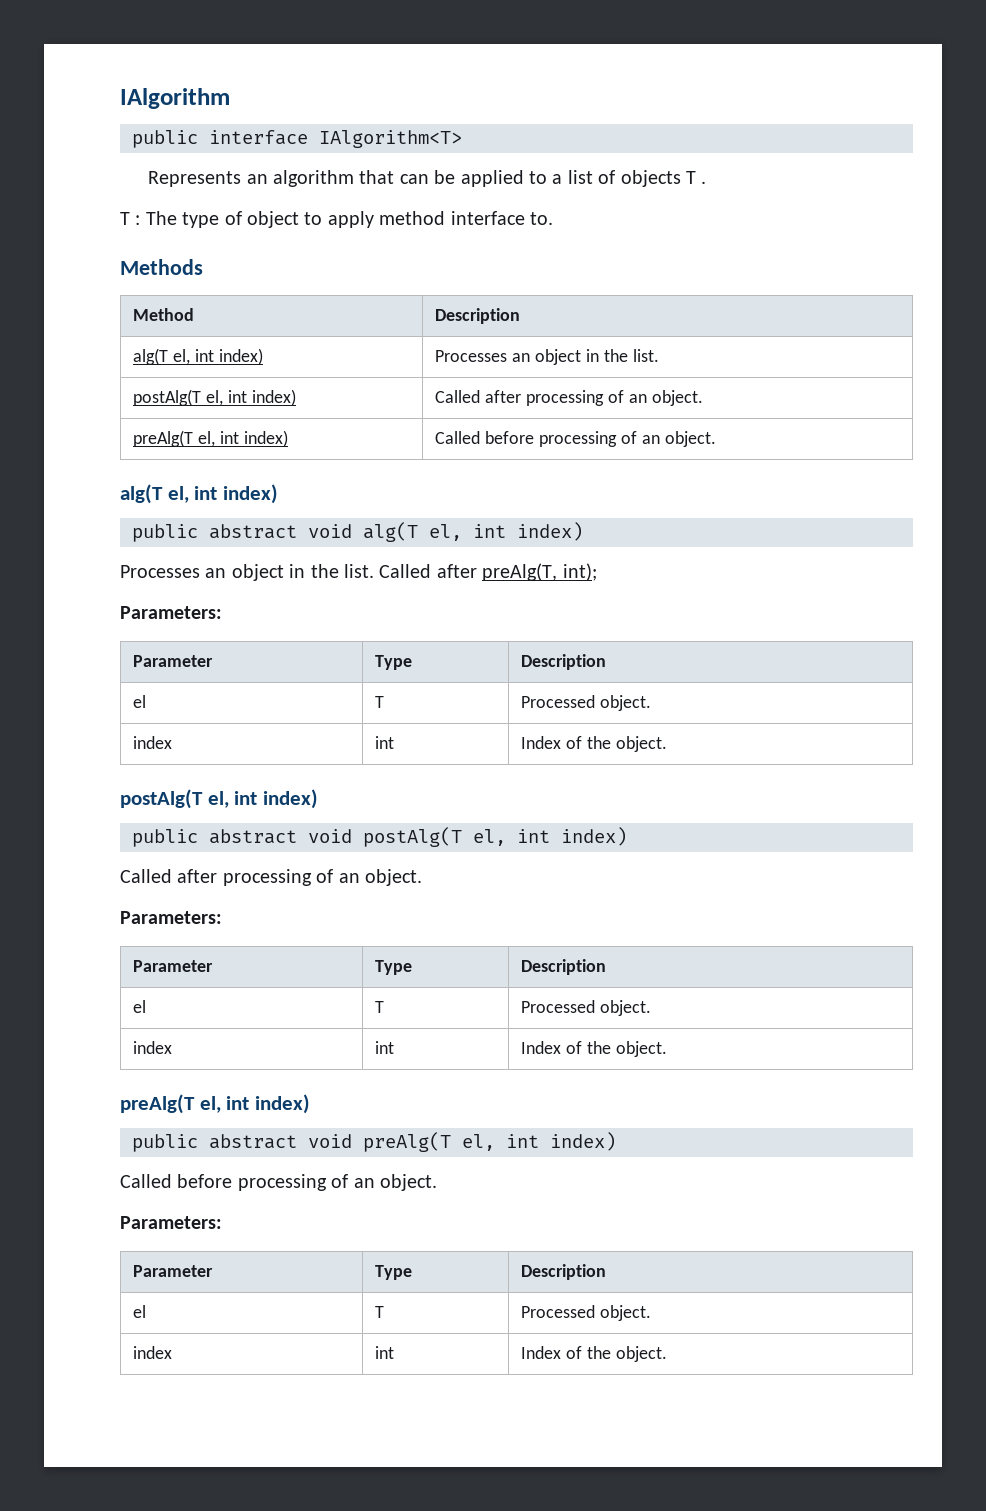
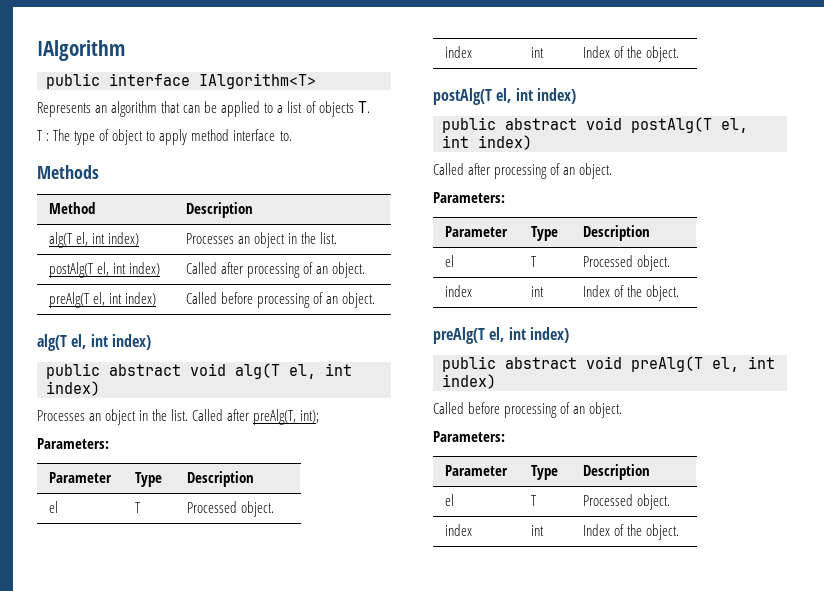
- Represents an algorithm that can be applied to a list of objects T .
+ Represents an algorithm that can be applied to a list of objects T.

